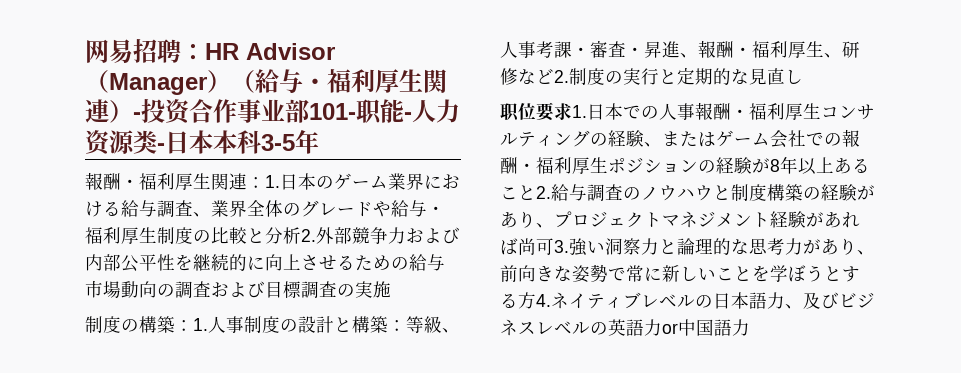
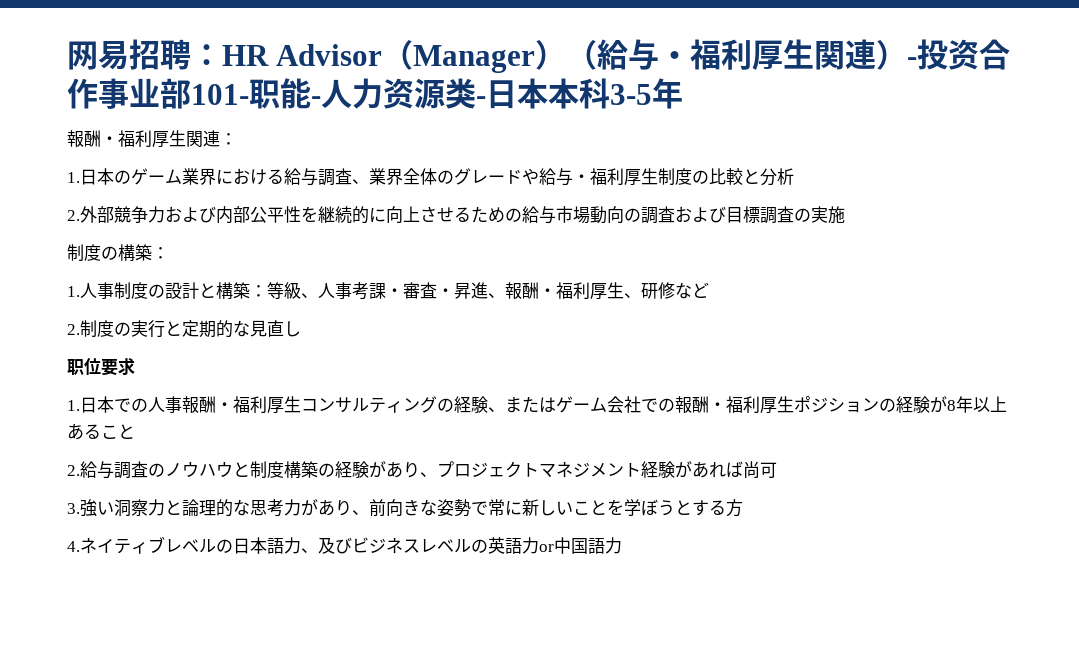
- 報酬・福利厚生関連：1.日本のゲーム業界における給与調査、業界全体のグレードや給与・福利厚生制度の比較と分析2.外部競争力および内部公平性を継続的に向上させるための給与市場動向の調査および目標調査の実施
+ 報酬・福利厚生関連：
+ 1.日本のゲーム業界における給与調査、業界全体のグレードや給与・福利厚生制度の比較と分析
+ 2.外部競争力および内部公平性を継続的に向上させるための給与市場動向の調査および目標調査の実施
- 制度の構築：1.人事制度の設計と構築：等級、人事考課・審査・昇進、報酬・福利厚生、研修など2.制度の実行と定期的な見直し
+ 制度の構築：
+ 1.人事制度の設計と構築：等級、人事考課・審査・昇進、報酬・福利厚生、研修など
+ 2.制度の実行と定期的な見直し
- 职位要求1.日本での人事報酬・福利厚生コンサルティングの経験、またはゲーム会社での報酬・福利厚生ポジションの経験が8年以上あること2.給与調査のノウハウと制度構築の経験があり、プロジェクトマネジメント経験があれば尚可3.強い洞察力と論理的な思考力があり、前向きな姿勢で常に新しいことを学ぼうとする方4.ネイティブレベルの日本語力、及びビジネスレベルの英語力or中国語力
+ 职位要求
+ 1.日本での人事報酬・福利厚生コンサルティングの経験、またはゲーム会社での報酬・福利厚生ポジションの経験が8年以上あること
+ 2.給与調査のノウハウと制度構築の経験があり、プロジェクトマネジメント経験があれば尚可
+ 3.強い洞察力と論理的な思考力があり、前向きな姿勢で常に新しいことを学ぼうとする方
+ 4.ネイティブレベルの日本語力、及びビジネスレベルの英語力or中国語力

